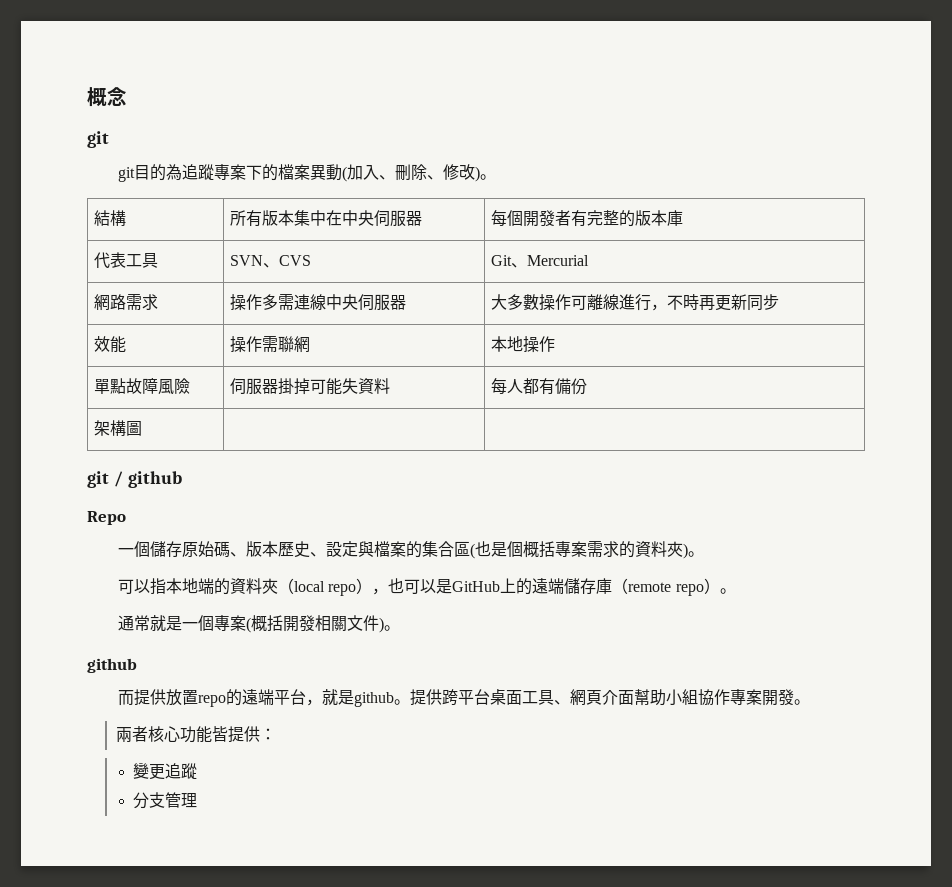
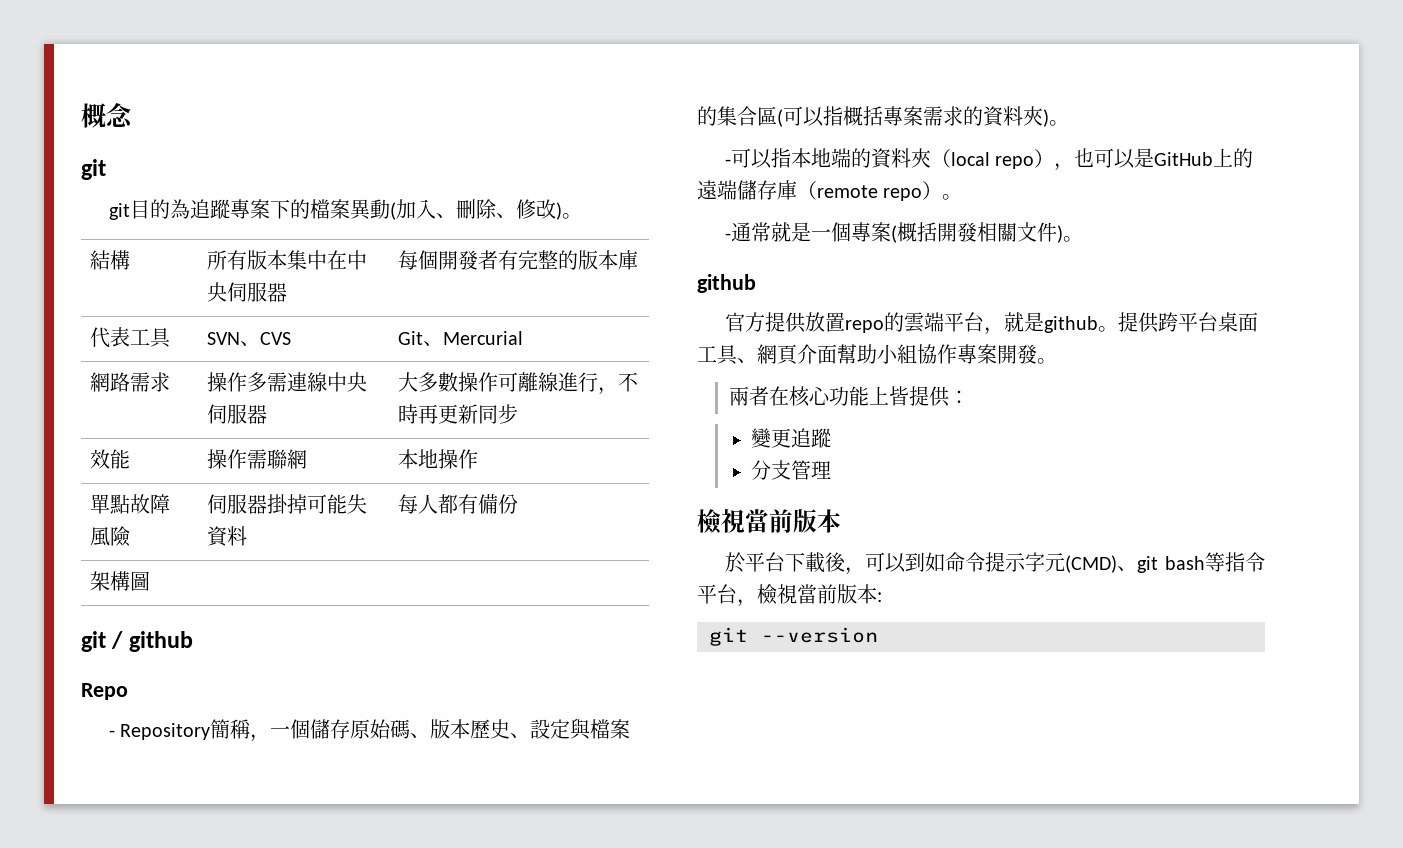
- 一個儲存原始碼、版本歷史、設定與檔案的集合區(也是個概括專案需求的資料夾)。
+ - Repository簡稱，一個儲存原始碼、版本歷史、設定與檔案的集合區(可以指概括專案需求的資料夾)。
- 可以指本地端的資料夾（local repo），也可以是GitHub上的遠端儲存庫（remote repo）。
+ -可以指本地端的資料夾（local repo），也可以是GitHub上的遠端儲存庫（remote repo）。
- 通常就是一個專案(概括開發相關文件)。
+ -通常就是一個專案(概括開發相關文件)。
- 而提供放置repo的遠端平台，就是github。
+ 官方提供放置repo的雲端平台，就是github。
- 兩者核心功能皆提供：
+ 兩者在核心功能上皆提供：
  分支管理
+ 檢視當前版本
+ 於平台下載後，可以到如命令提示字元(CMD)、git bash等指令平台，檢視當前版本:
+ git --version

